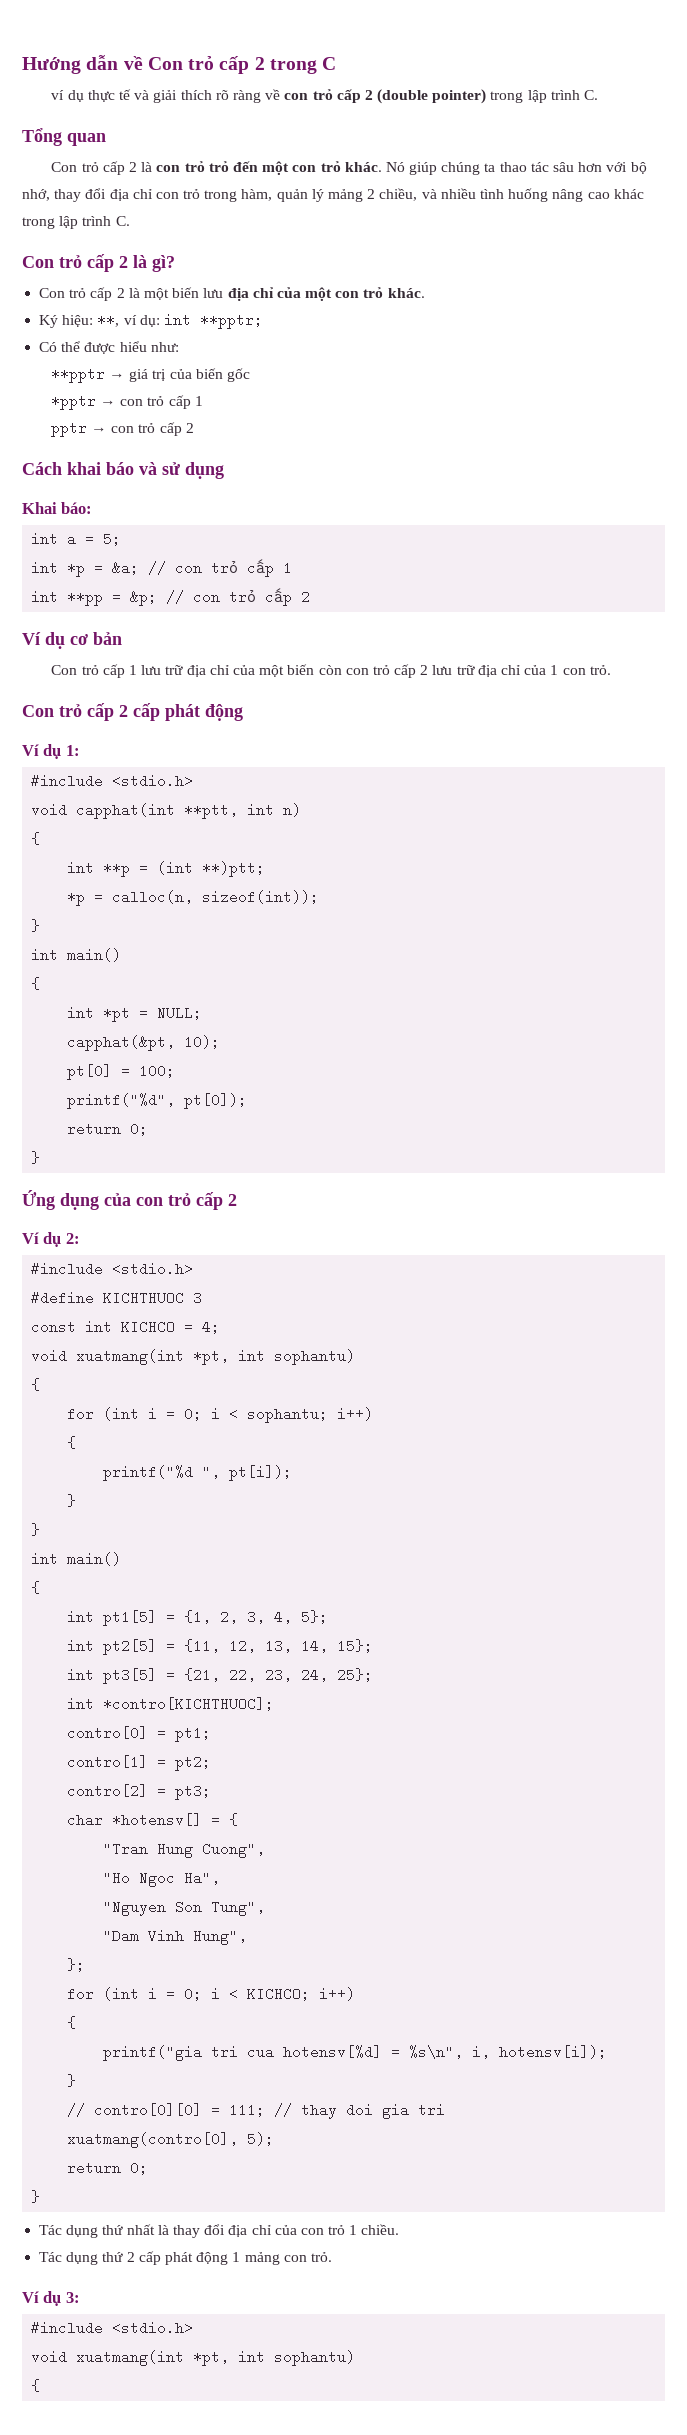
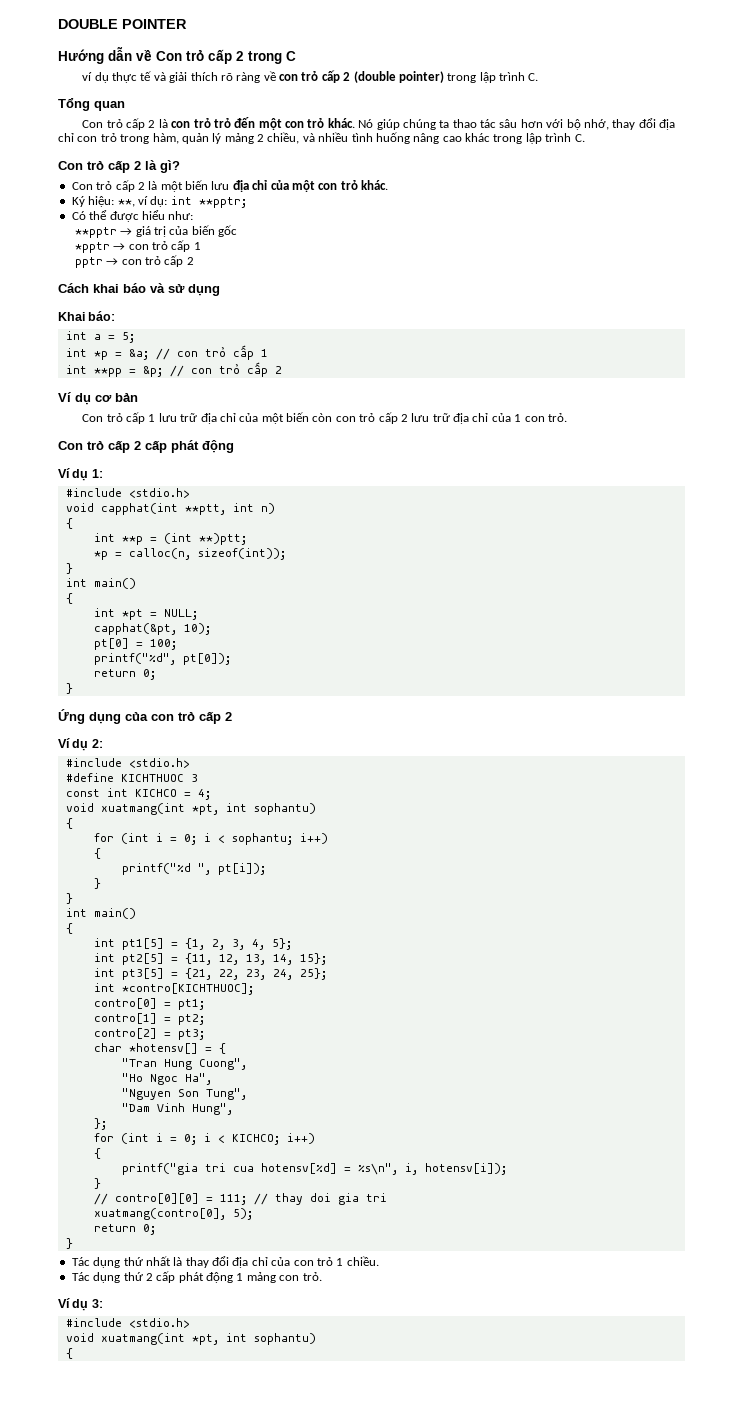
+ DOUBLE POINTER

